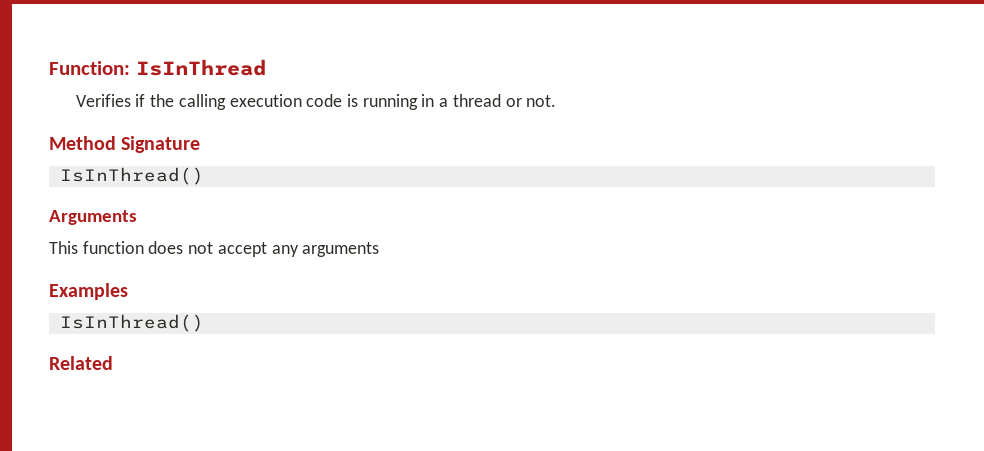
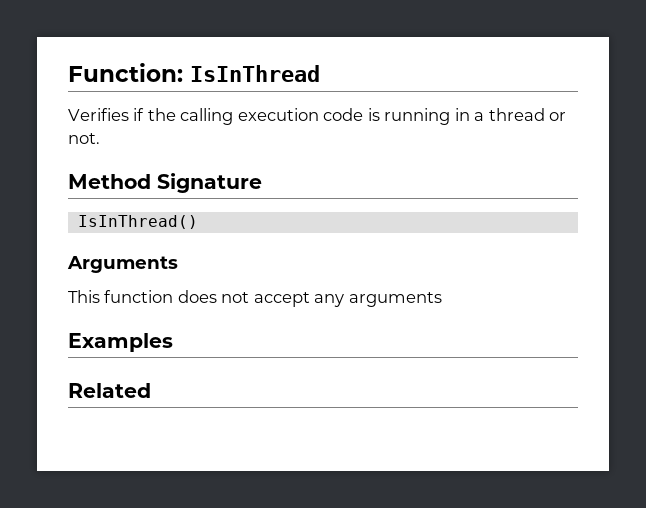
  Examples
- IsInThread()

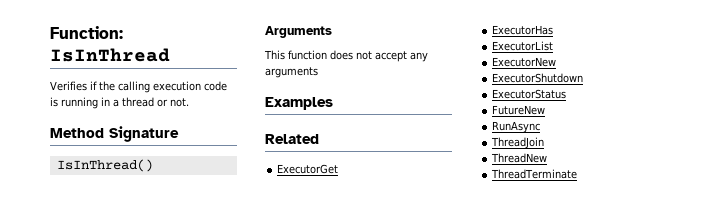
+ ExecutorGet
+ ExecutorHas
+ ExecutorList
+ ExecutorNew
+ ExecutorShutdown
+ ExecutorStatus
+ FutureNew
+ RunAsync
+ ThreadJoin
+ ThreadNew
+ ThreadTerminate

